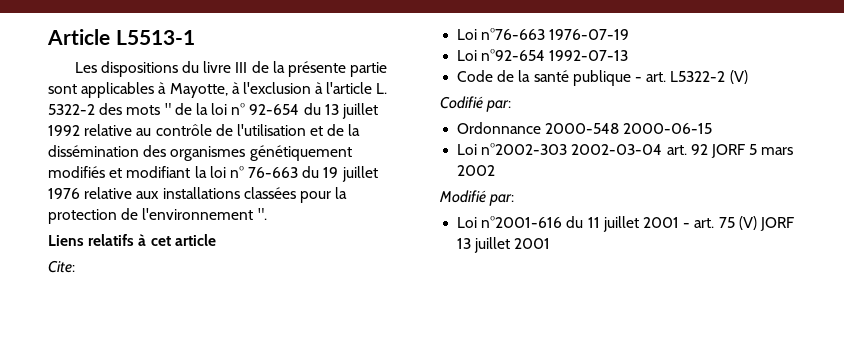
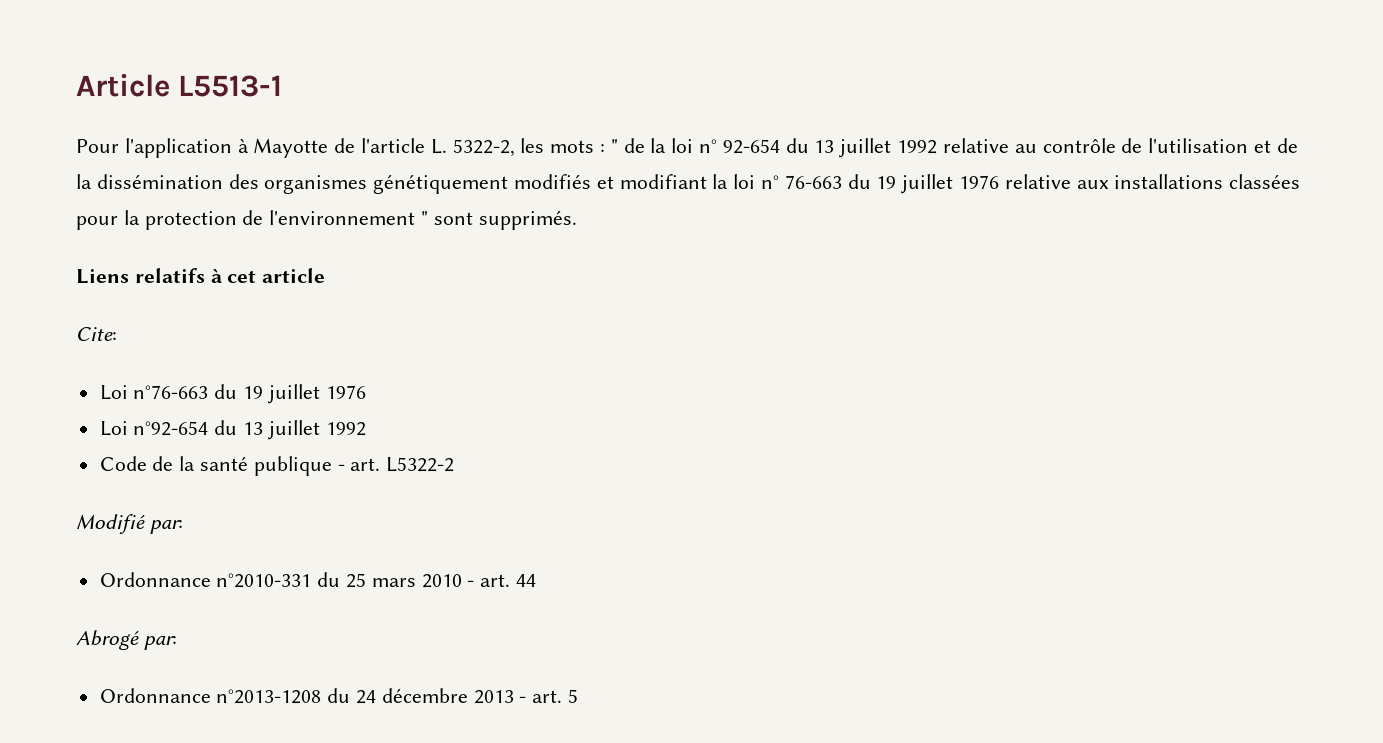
- Les dispositions du livre III de la présente partie sont applicables à Mayotte, à l'exclusion à l'article L. 5322-2 des mots " de la loi n° 92-654 du 13 juillet 1992 relative au contrôle de l'utilisation et de la dissémination des organismes génétiquement modifiés et modifiant la loi n° 76-663 du 19 juillet 1976 relative aux installations classées pour la protection de l'environnement ".
+ Pour l'application à Mayotte de l'article L. 5322-2, les mots : " de la loi n° 92-654 du 13 juillet 1992 relative au contrôle de l'utilisation et de la dissémination des organismes génétiquement modifiés et modifiant la loi n° 76-663 du 19 juillet 1976 relative aux installations classées pour la protection de l'environnement " sont supprimés.
- Loi n°76-663 1976-07-19
- Loi n°92-654 1992-07-13
+ Loi n°76-663 du 19 juillet 1976
+ Loi n°92-654 du 13 juillet 1992
- Code de la santé publique - art. L5322-2 (V)
- Codifié par:
- Ordonnance 2000-548 2000-06-15
- Loi n°2002-303 2002-03-04 art. 92 JORF 5 mars 2002
+ Code de la santé publique - art. L5322-2
  Modifié par:
- Loi n°2001-616 du 11 juillet 2001 - art. 75 (V) JORF 13 juillet 2001
+ Ordonnance n°2010-331 du 25 mars 2010 - art. 44
+ Abrogé par:
+ Ordonnance n°2013-1208 du 24 décembre 2013 - art. 5

